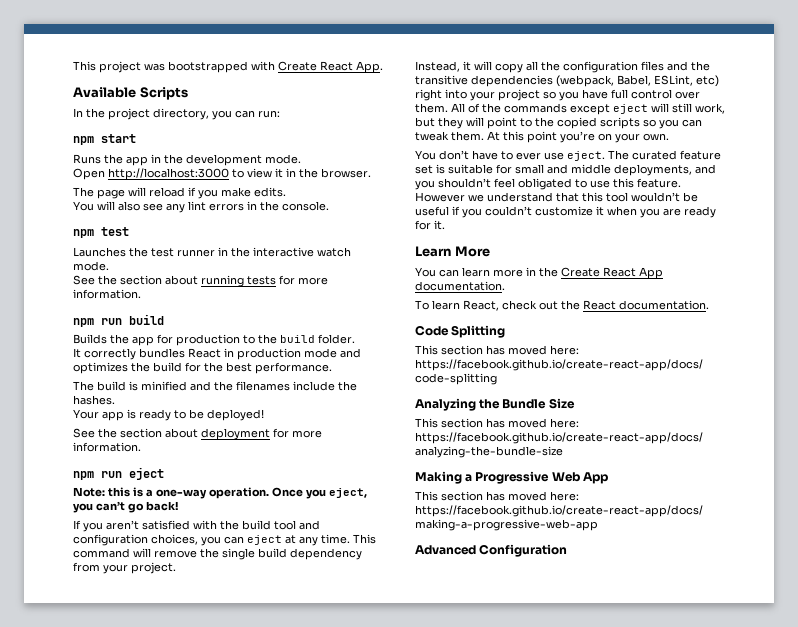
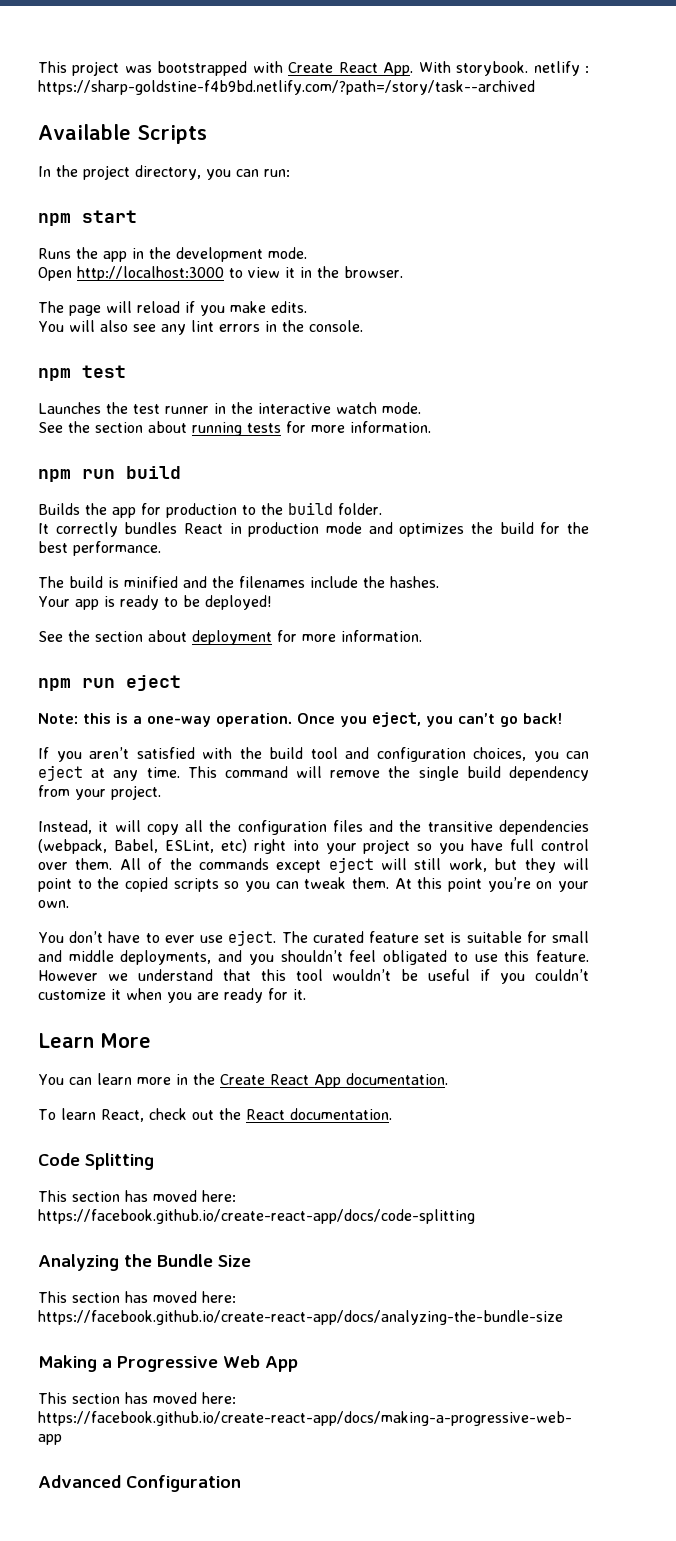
- This project was bootstrapped with Create React App.
+ This project was bootstrapped with Create React App. With storybook. netlify : https://sharp-goldstine-f4b9bd.netlify.com/?path=/story/task--archived

